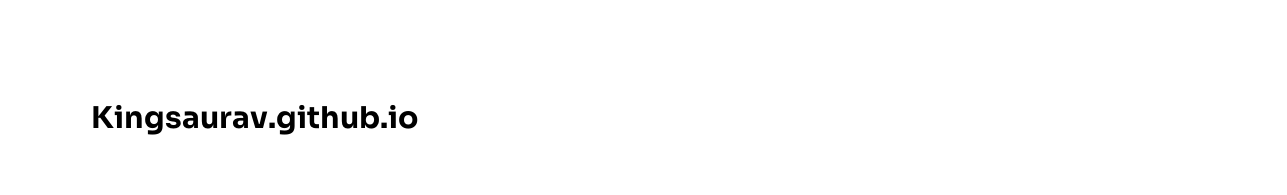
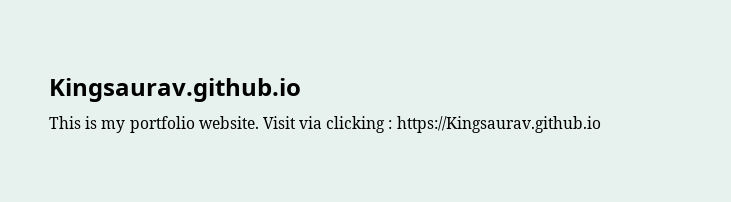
+ This is my portfolio website. Visit via clicking : https://Kingsaurav.github.io

